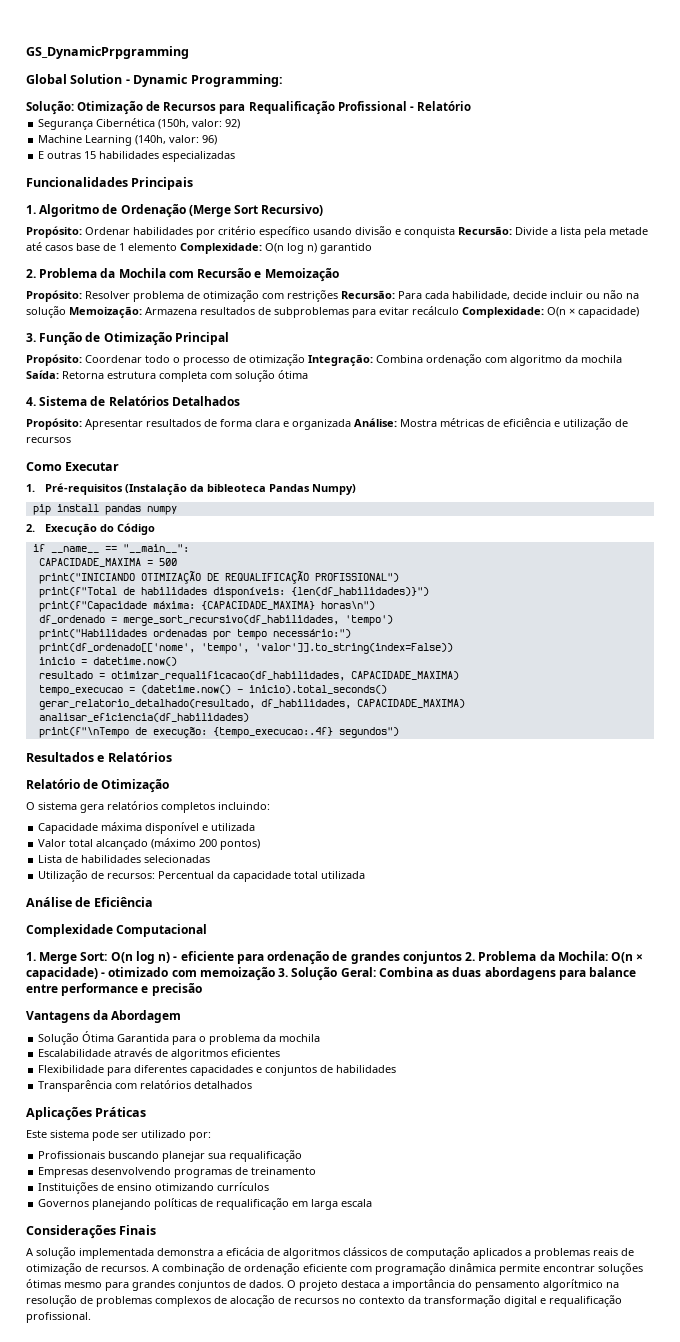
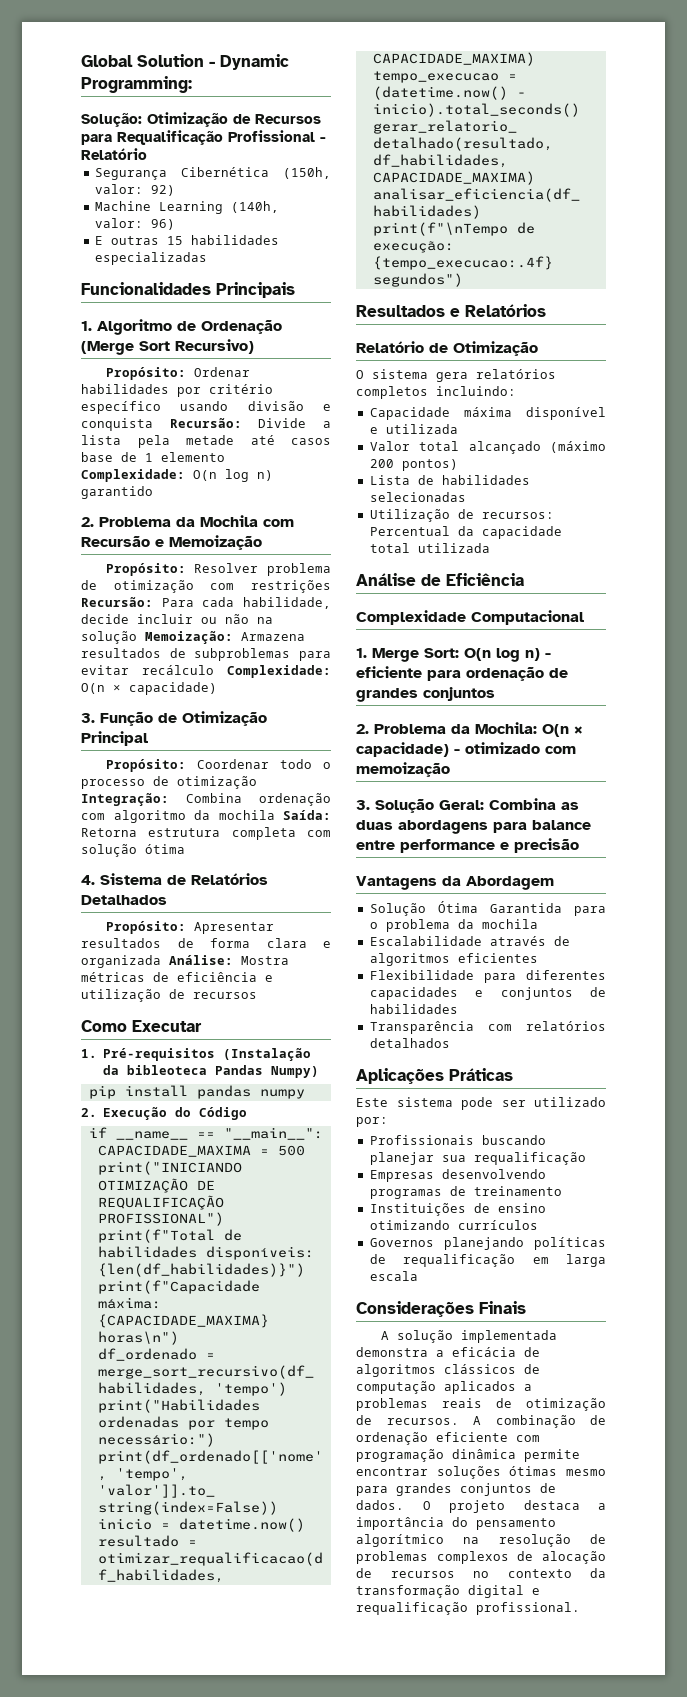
- GS_DynamicPrpgramming
- 1. Merge Sort: O(n log n) - eficiente para ordenação de grandes conjuntos 2. Problema da Mochila: O(n × capacidade) - otimizado com memoização 3. Solução Geral: Combina as duas abordagens para balance entre performance e precisão
+ 1. Merge Sort: O(n log n) - eficiente para ordenação de grandes conjuntos
+ 2. Problema da Mochila: O(n × capacidade) - otimizado com memoização
+ 3. Solução Geral: Combina as duas abordagens para balance entre performance e precisão

